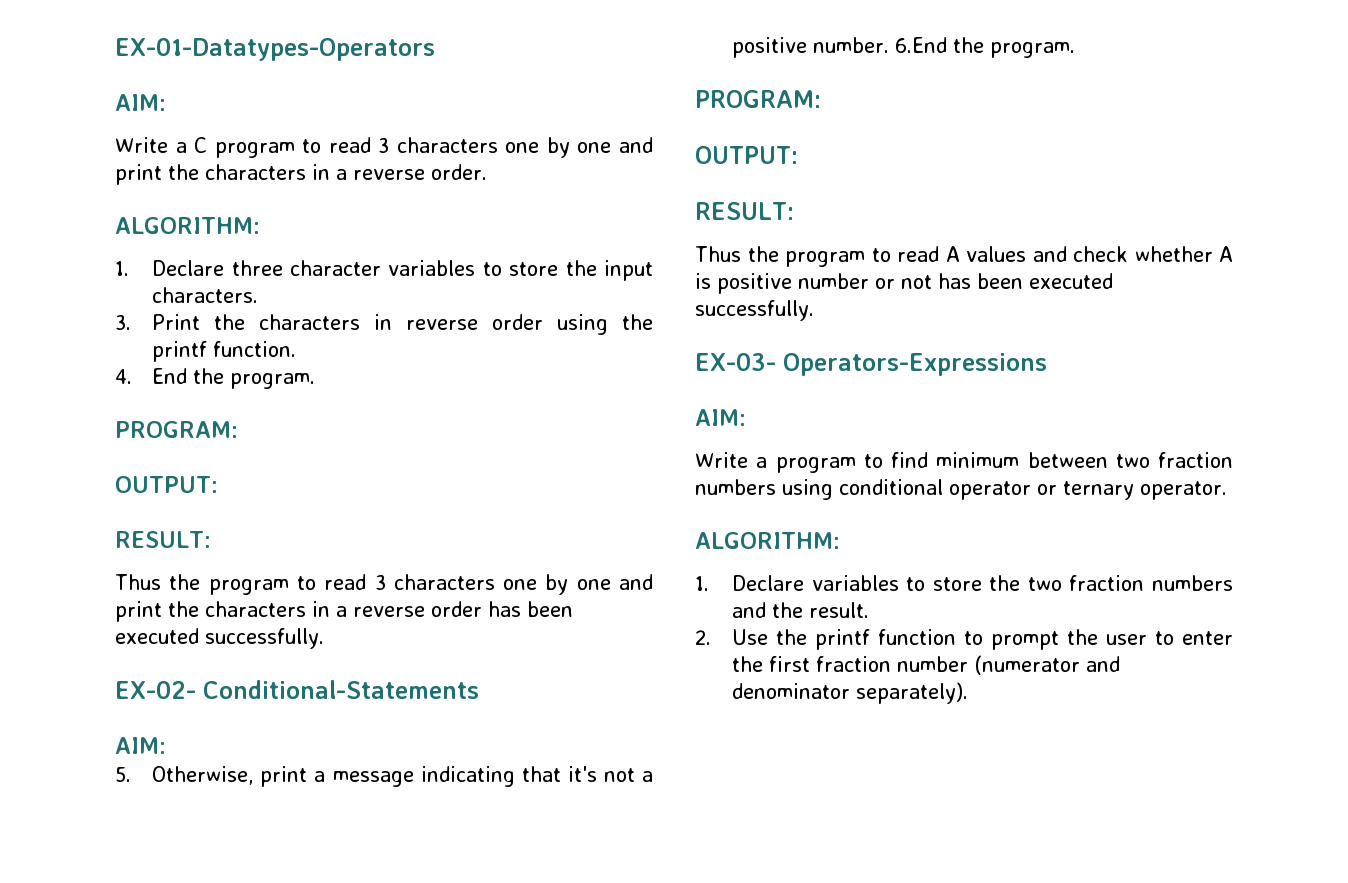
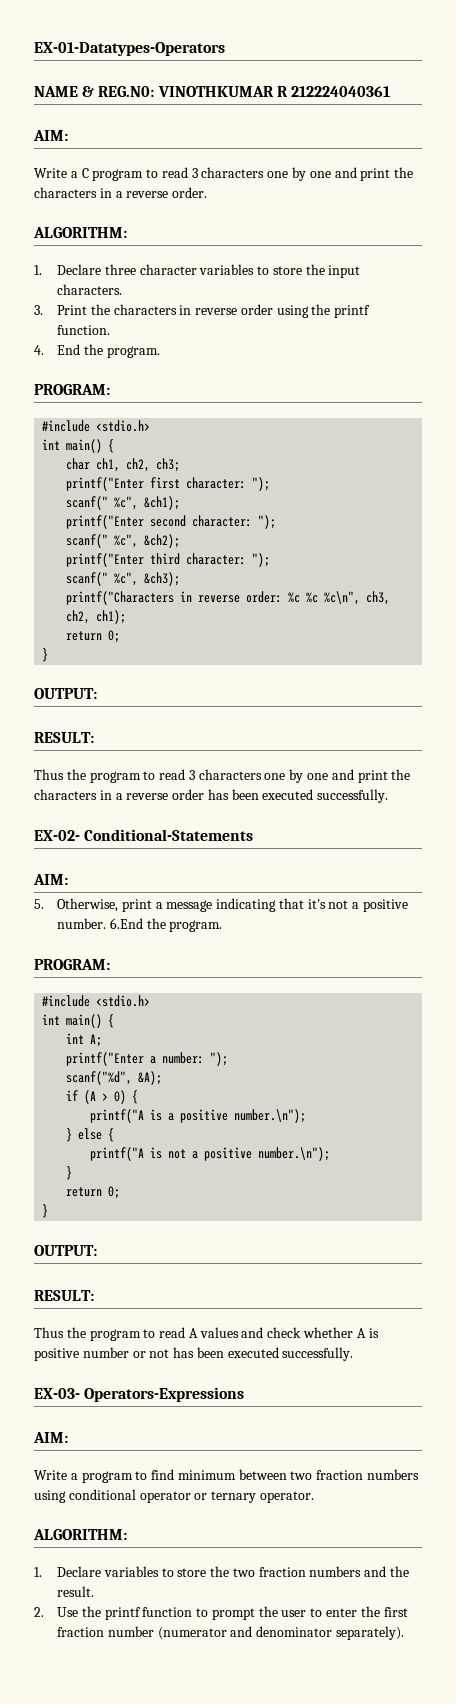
+ NAME & REG.N0: VINOTHKUMAR R 212224040361
  4. End the program.
  PROGRAM:
+ #include <stdio.h>
+ int main() {
+ char ch1, ch2, ch3;
+ printf("Enter first character: ");
+ scanf(" %c", &ch1);
+ printf("Enter second character: ");
+ scanf(" %c", &ch2);
+ printf("Enter third character: ");
+ scanf(" %c", &ch3);
+ printf("Characters in reverse order: %c %c %c\n", ch3, ch2, ch1);
+ return 0;
+ }
  6.End the program.
  PROGRAM:
+ #include <stdio.h>
+ int main() {
+ int A;
+ printf("Enter a number: ");
+ scanf("%d", &A);
+ if (A > 0) {
+ printf("A is a positive number.\n");
+ } else {
+ printf("A is not a positive number.\n");
+ }
+ return 0;
+ }

